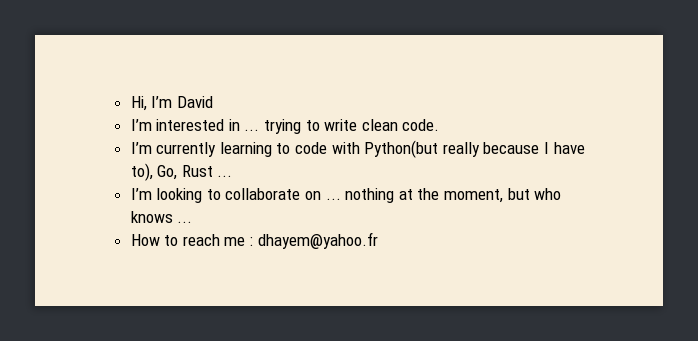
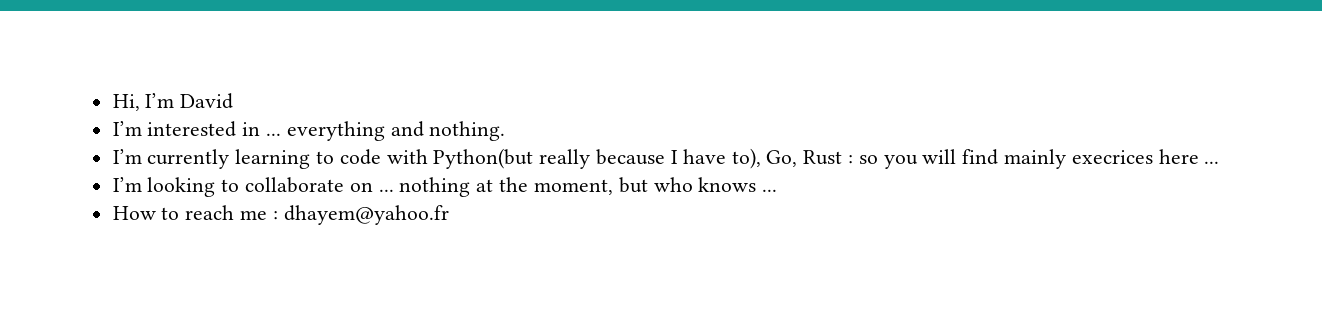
- I’m interested in ... trying to write clean code.
+ I’m interested in ... everything and nothing.
- I’m currently learning to code with Python(but really because I have to), Go, Rust ...
+ I’m currently learning to code with Python(but really because I have to), Go, Rust : so you will find mainly execrices here ...

